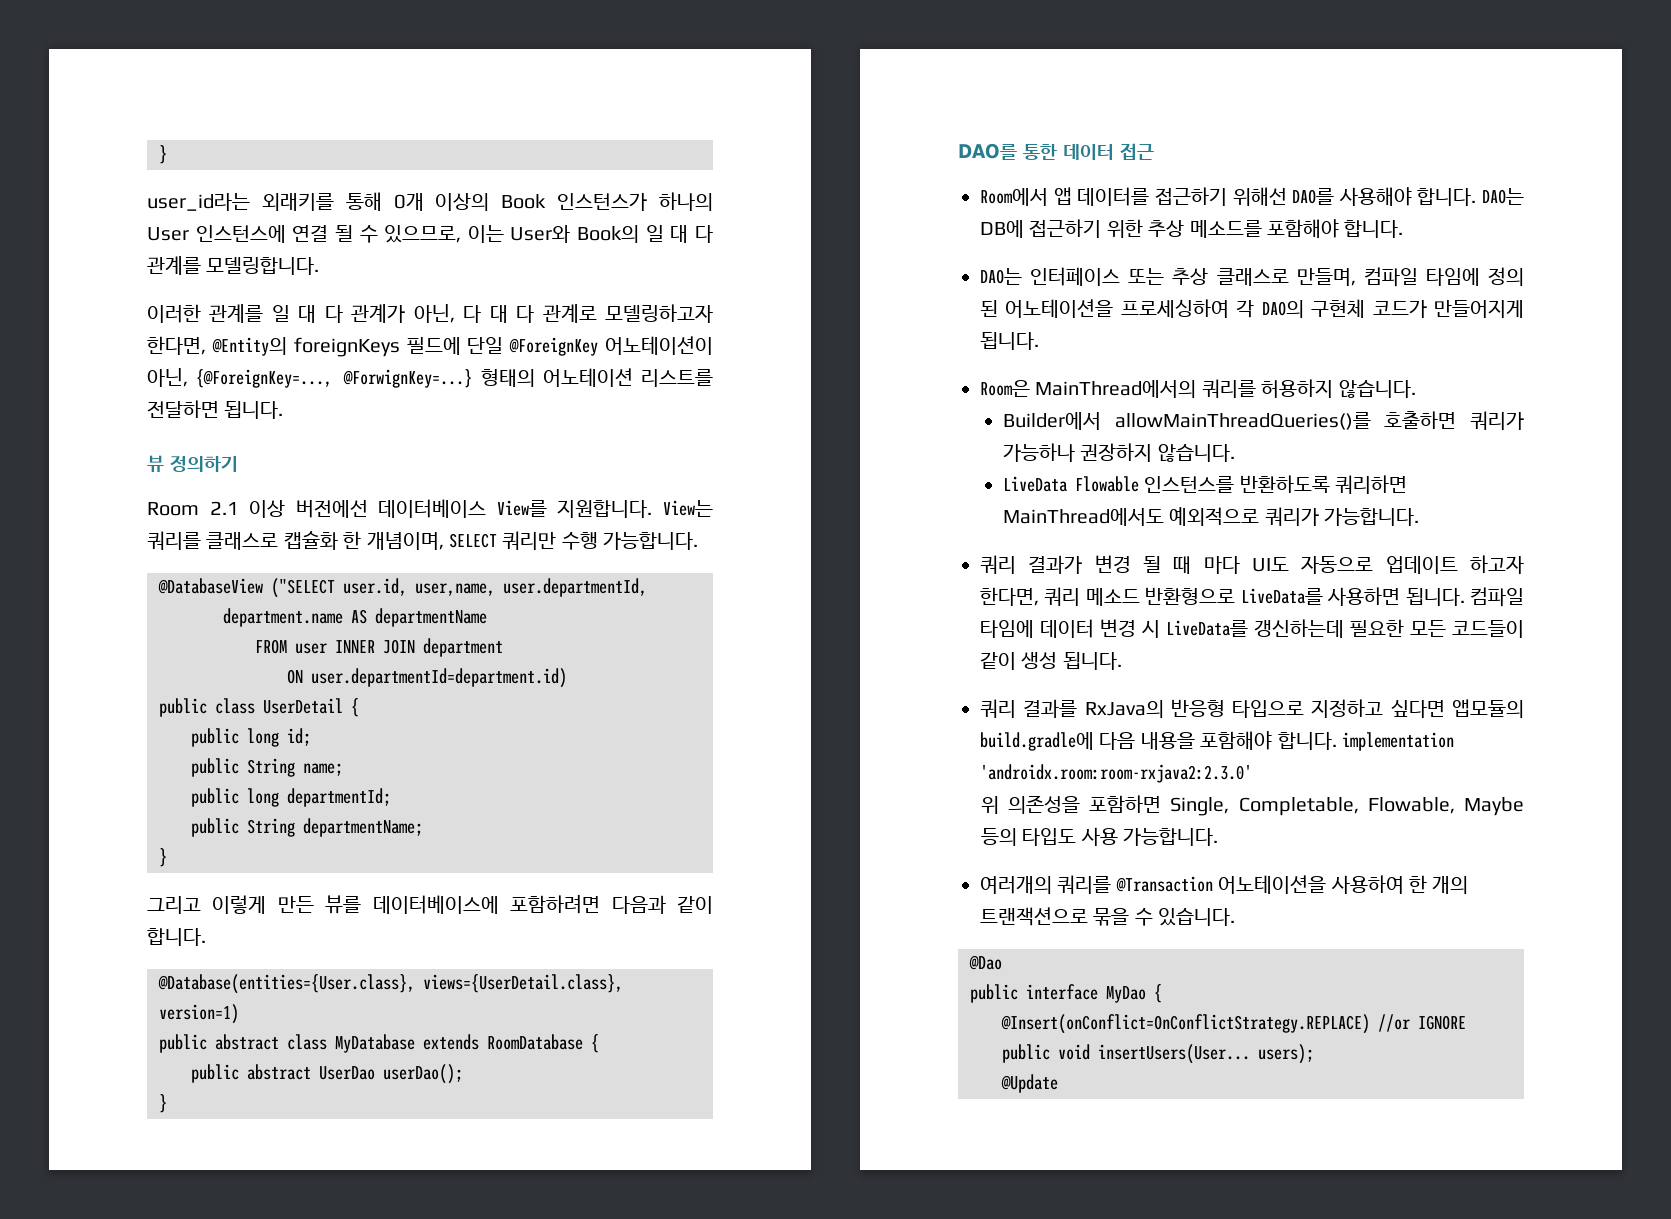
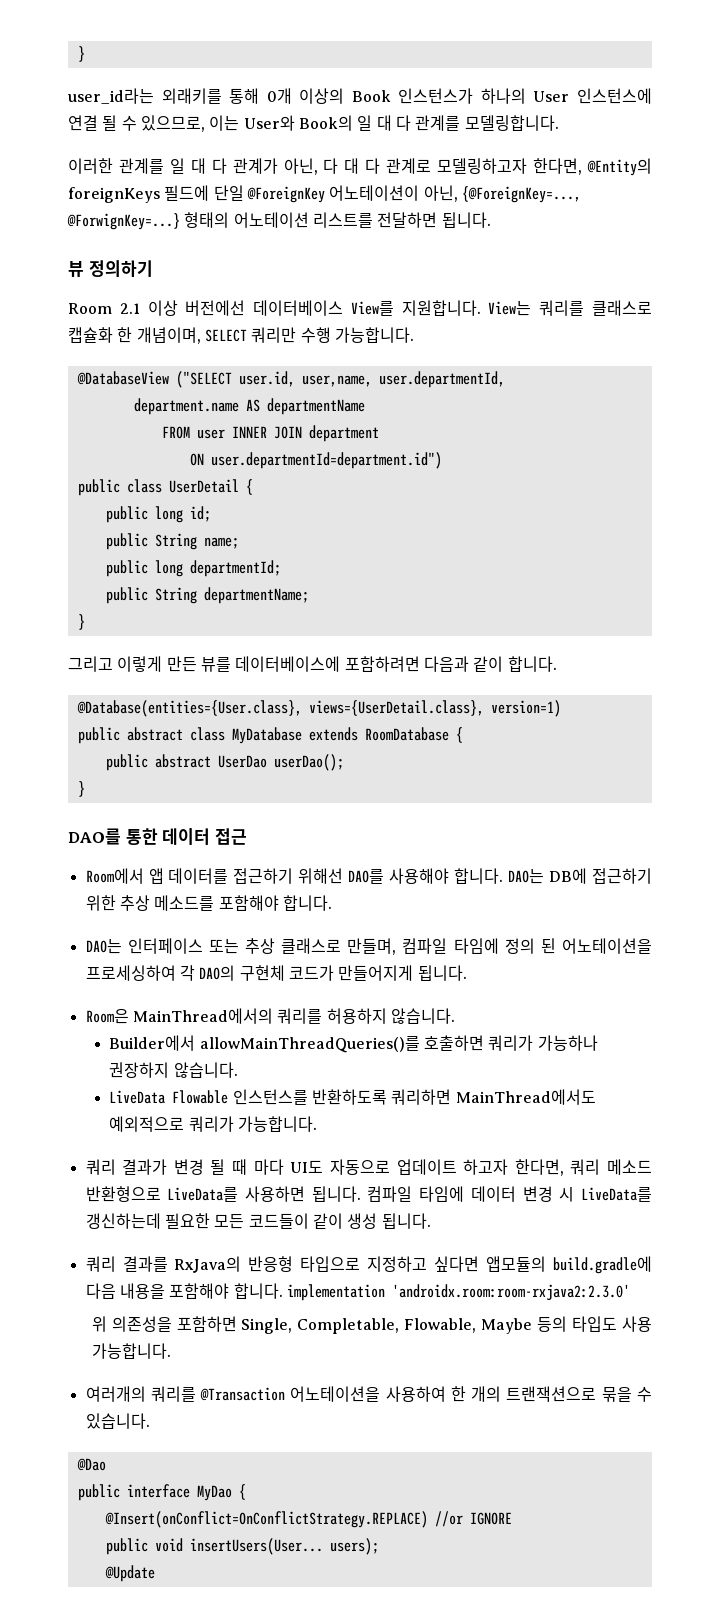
- ON user.departmentId=department.id)
+ ON user.departmentId=department.id")

